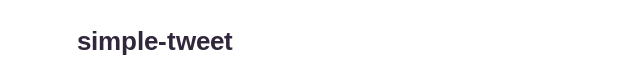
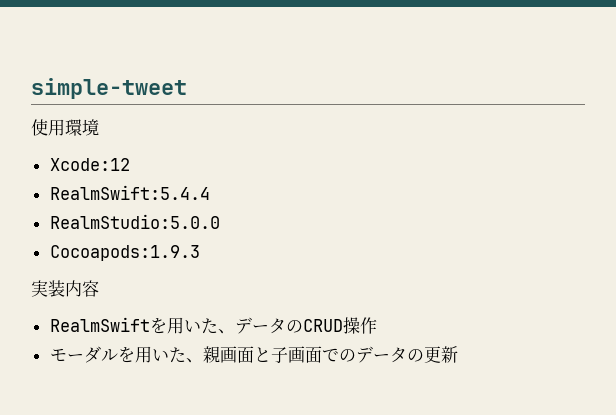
+ 使用環境
+ Xcode:12
+ RealmSwift:5.4.4
+ RealmStudio:5.0.0
+ Cocoapods:1.9.3
+ 実装内容
+ RealmSwiftを用いた、データのCRUD操作
+ モーダルを用いた、親画面と子画面でのデータの更新

